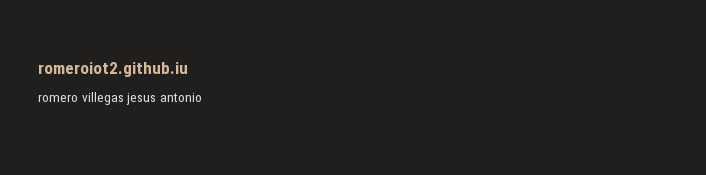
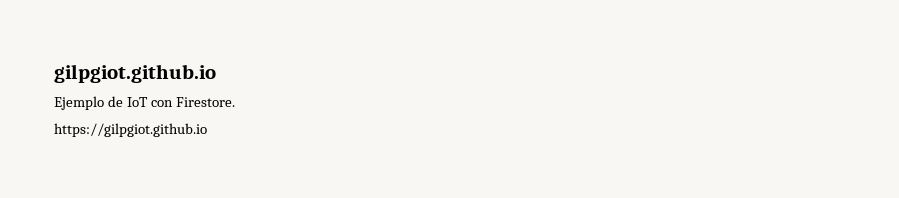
- romeroiot2.github.iu
- romero villegas jesus antonio
+ gilpgiot.github.io
+ Ejemplo de IoT con Firestore.
+ https://gilpgiot.github.io

